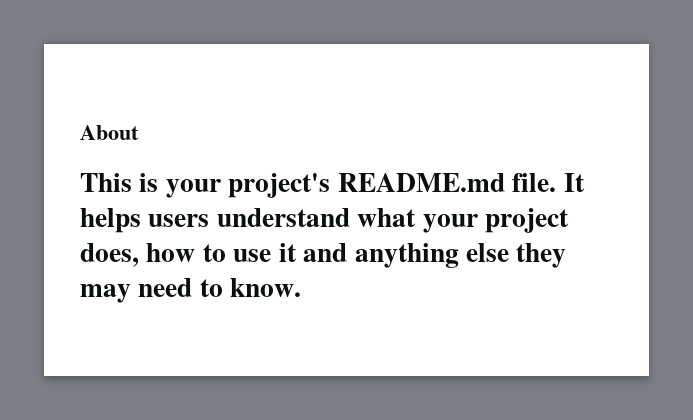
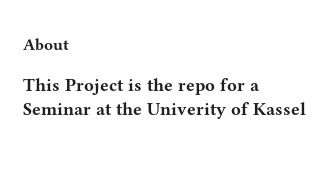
- This is your project's README.md file. It helps users understand what your project does, how to use it and anything else they may need to know.
+ This Project is the repo for a Seminar at the Univerity of Kassel

